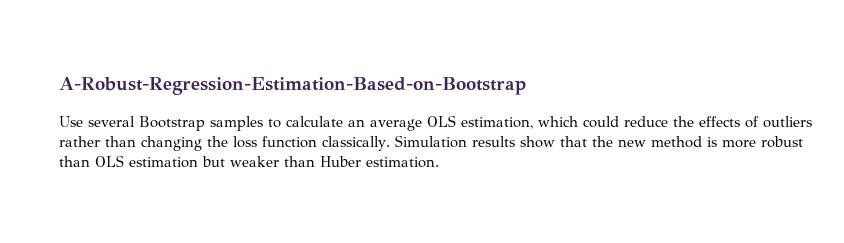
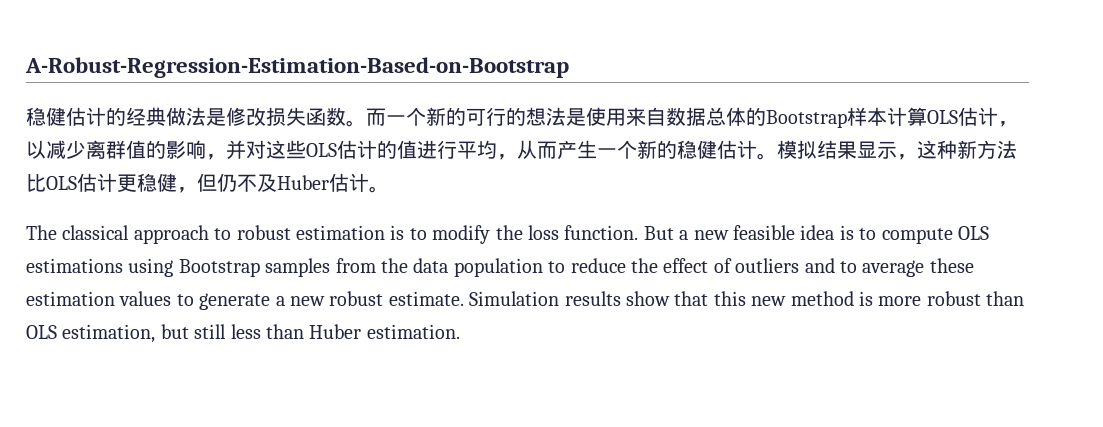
- Use several Bootstrap samples to calculate an average OLS estimation, which could reduce the effects of outliers rather than changing the loss function classically.
+ 稳健估计的经典做法是修改损失函数。而一个新的可行的想法是使用来自数据总体的Bootstrap样本计算OLS估计，以减少离群值的影响，并对这些OLS估计的值进行平均，从而产生一个新的稳健估计。模拟结果显示，这种新方法比OLS估计更稳健，但仍不及Huber估计。
+ The classical approach to robust estimation is to modify the loss function. But a new feasible idea is to compute OLS estimations using Bootstrap samples from the data population to reduce the effect of outliers and to average these estimation values to generate a new robust estimate.
- Simulation results show that the new method is more robust than OLS estimation but weaker than Huber estimation.
+ Simulation results show that this new method is more robust than OLS estimation, but still less than Huber estimation.

